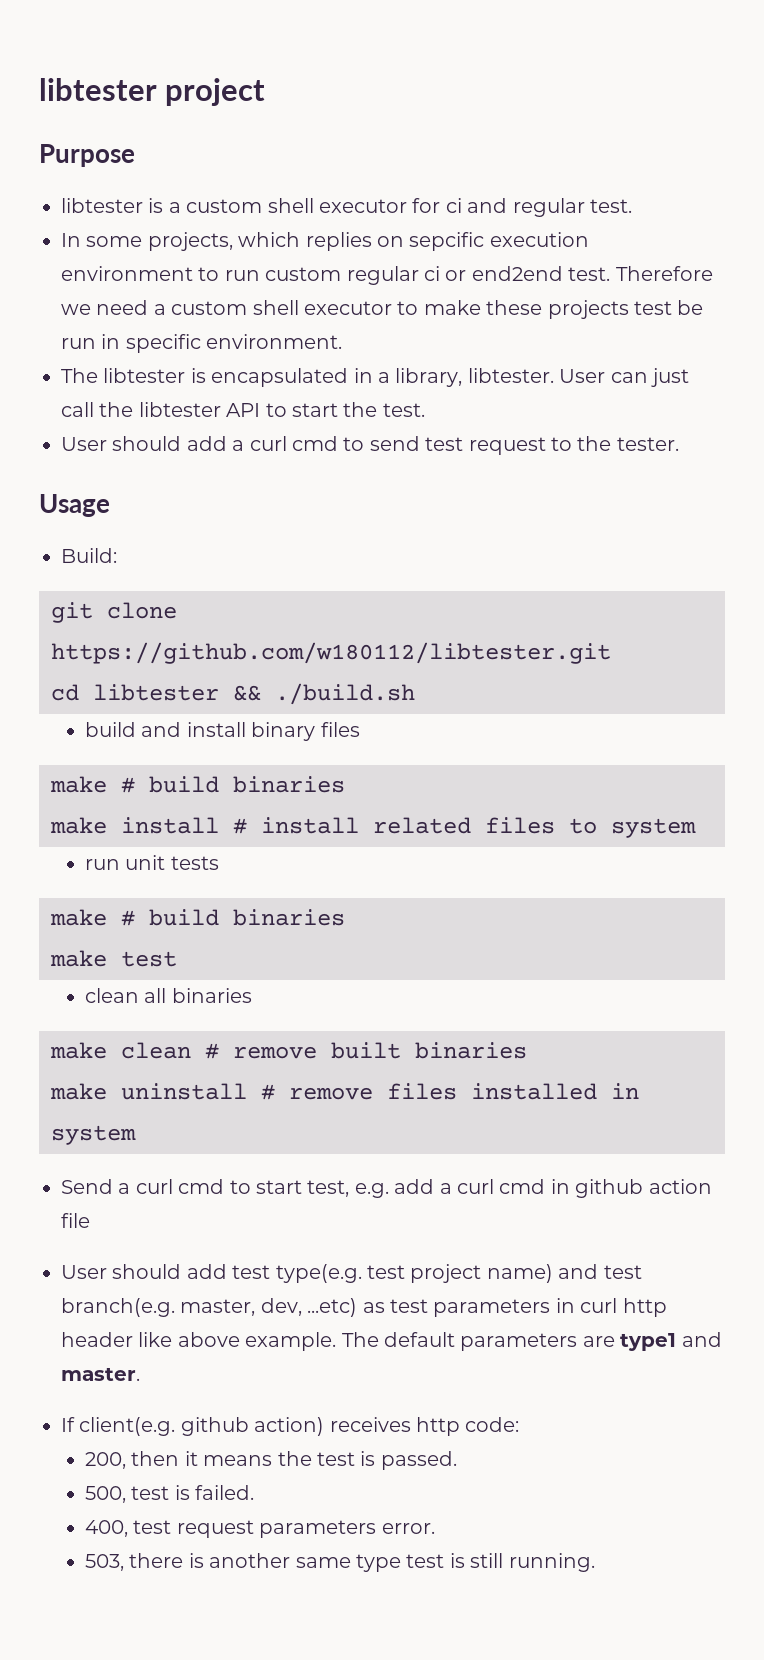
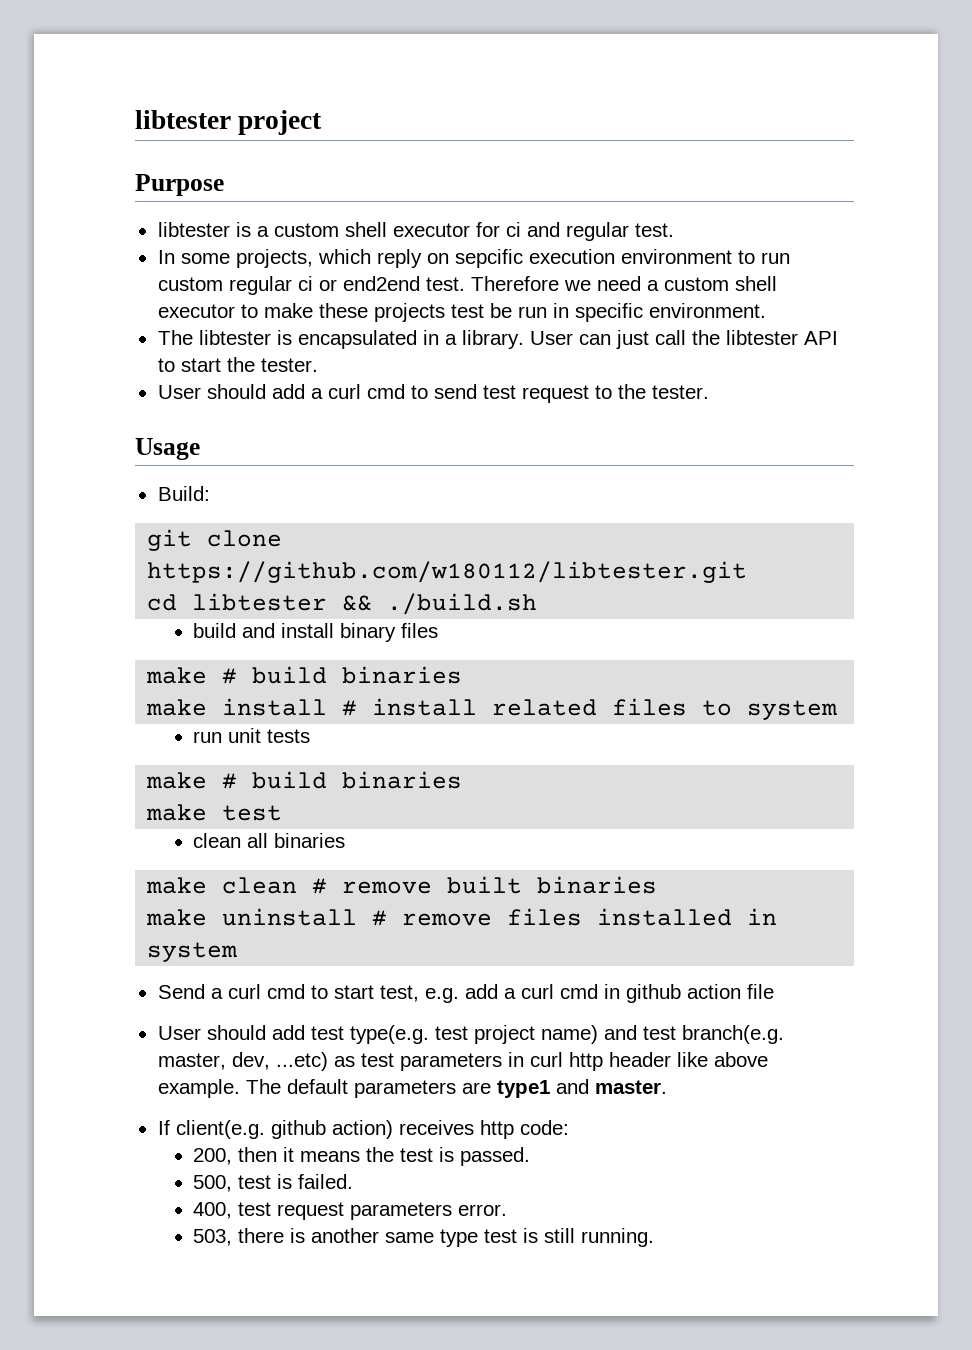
- In some projects, which replies on sepcific execution environment to run custom regular ci or end2end test.
+ In some projects, which reply on sepcific execution environment to run custom regular ci or end2end test.
- The libtester is encapsulated in a library, libtester.
+ The libtester is encapsulated in a library.
- User can just call the libtester API to start the test.
+ User can just call the libtester API to start the tester.

